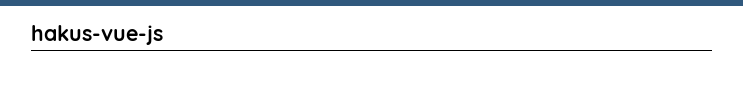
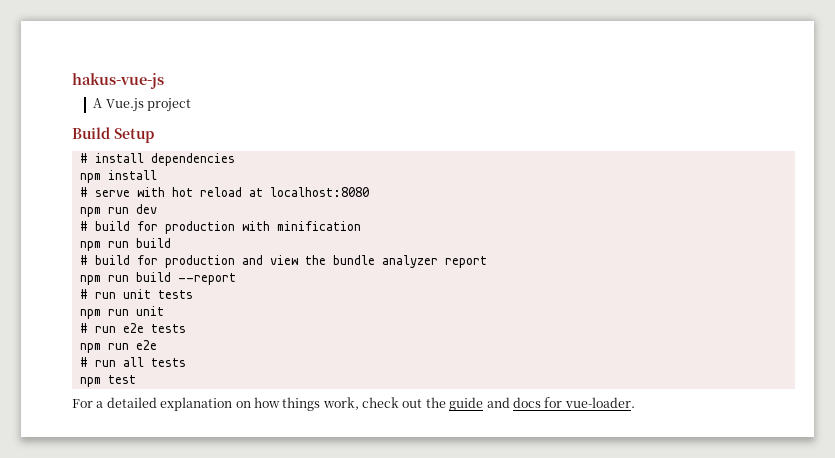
+ A Vue.js project
+ Build Setup
+ # install dependencies
+ npm install
+ # serve with hot reload at localhost:8080
+ npm run dev
+ # build for production with minification
+ npm run build
+ # build for production and view the bundle analyzer report
+ npm run build --report
+ # run unit tests
+ npm run unit
+ # run e2e tests
+ npm run e2e
+ # run all tests
+ npm test
+ For a detailed explanation on how things work, check out the guide and docs for vue-loader.

